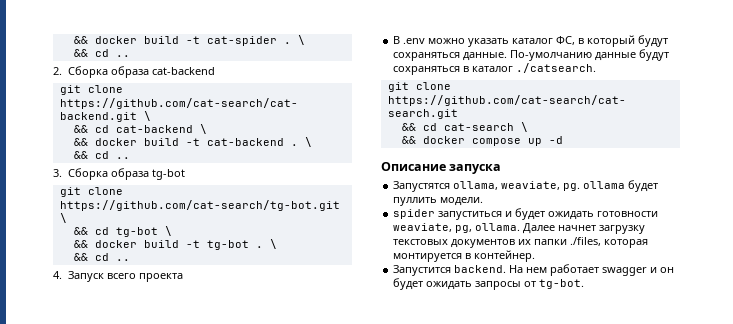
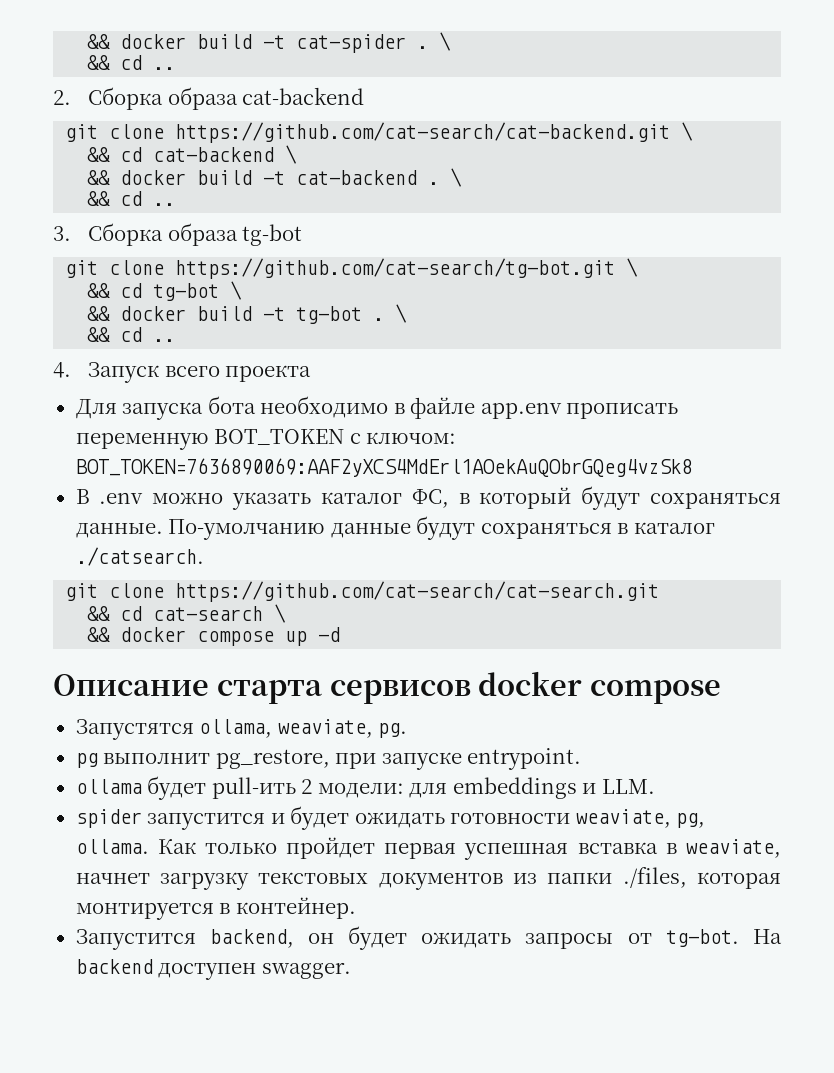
+ Для запуска бота необходимо в файле app.env прописать переменную BOT_TOKEN с ключом: BOT_TOKEN=7636890069:AAF2yXCS4MdErl1AOekAuQObrGQeg4vzSk8
- Описание запуска
+ Описание старта сервисов docker compose
- Запустятся ollama, weaviate, pg. ollama будет пуллить модели.
+ Запустятся ollama, weaviate, pg.
+ pg выполнит pg_restore, при запуске entrypoint.
+ ollama будет pull-ить 2 модели: для embeddings и LLM.
- spider запуститься и будет ожидать готовности weaviate, pg, ollama.
+ spider запустится и будет ожидать готовности weaviate, pg, ollama.
- Далее начнет загрузку текстовых документов их папки ./files, которая монтируется в контейнер.
+ Как только пройдет первая успешная вставка в weaviate, начнет загрузку текстовых документов из папки ./files, которая монтируется в контейнер.
- Запустится backend. На нем работает swagger и он будет ожидать запросы от tg-bot.
+ Запустится backend, он будет ожидать запросы от tg-bot.
+ На backend доступен swagger.

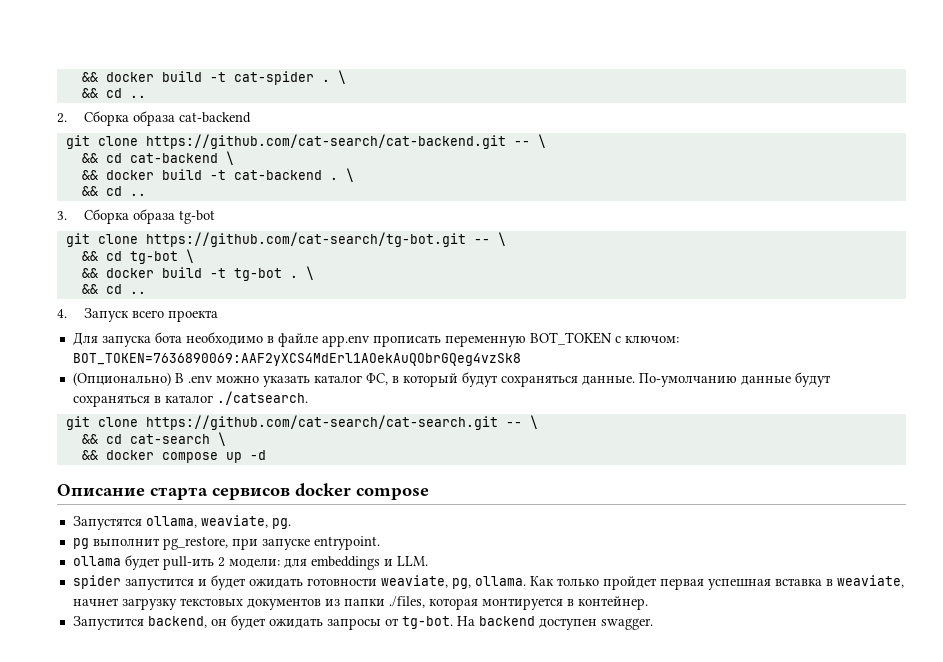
- git clone https://github.com/cat-search/cat-backend.git \
+ git clone https://github.com/cat-search/cat-backend.git -- \
- git clone https://github.com/cat-search/tg-bot.git \
+ git clone https://github.com/cat-search/tg-bot.git -- \
- В .env можно указать каталог ФС, в который будут сохраняться данные.
+ (Опционально) В .env можно указать каталог ФС, в который будут сохраняться данные.
- git clone https://github.com/cat-search/cat-search.git
+ git clone https://github.com/cat-search/cat-search.git -- \

